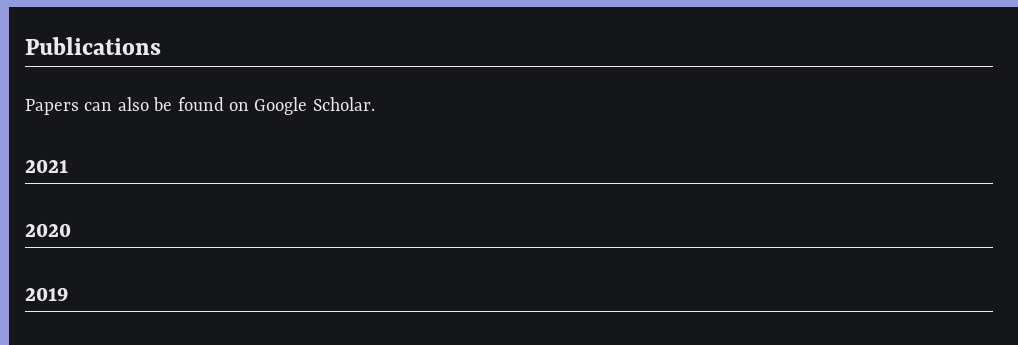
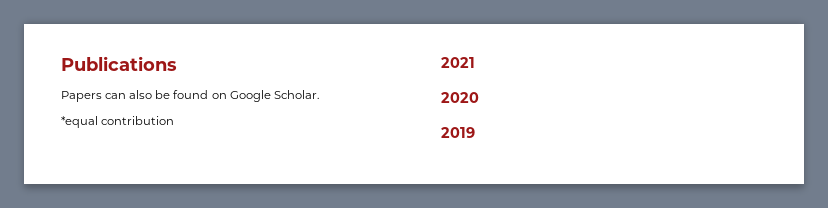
+ *equal contribution

